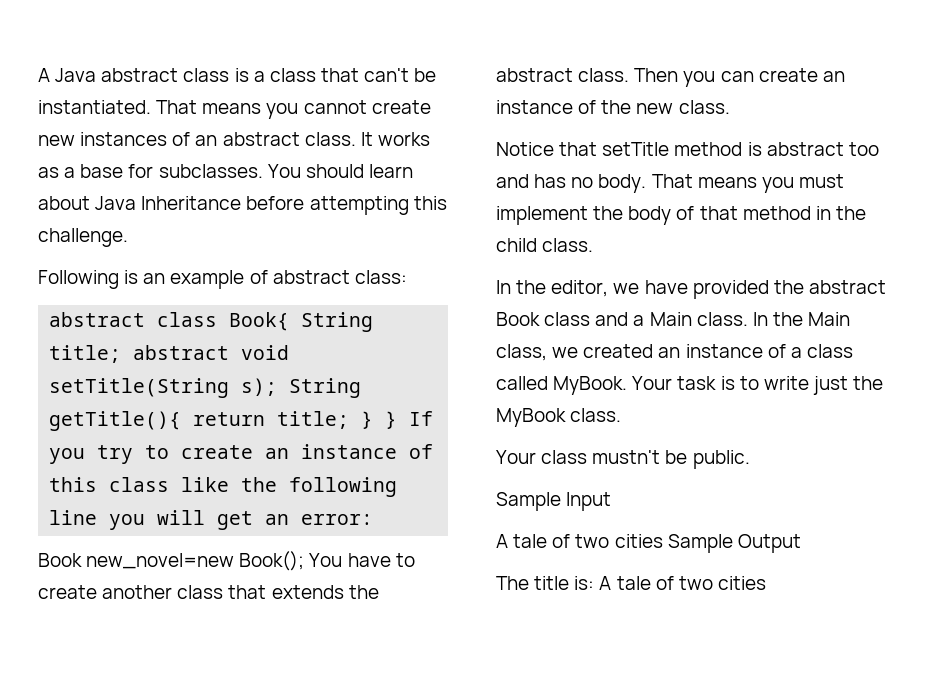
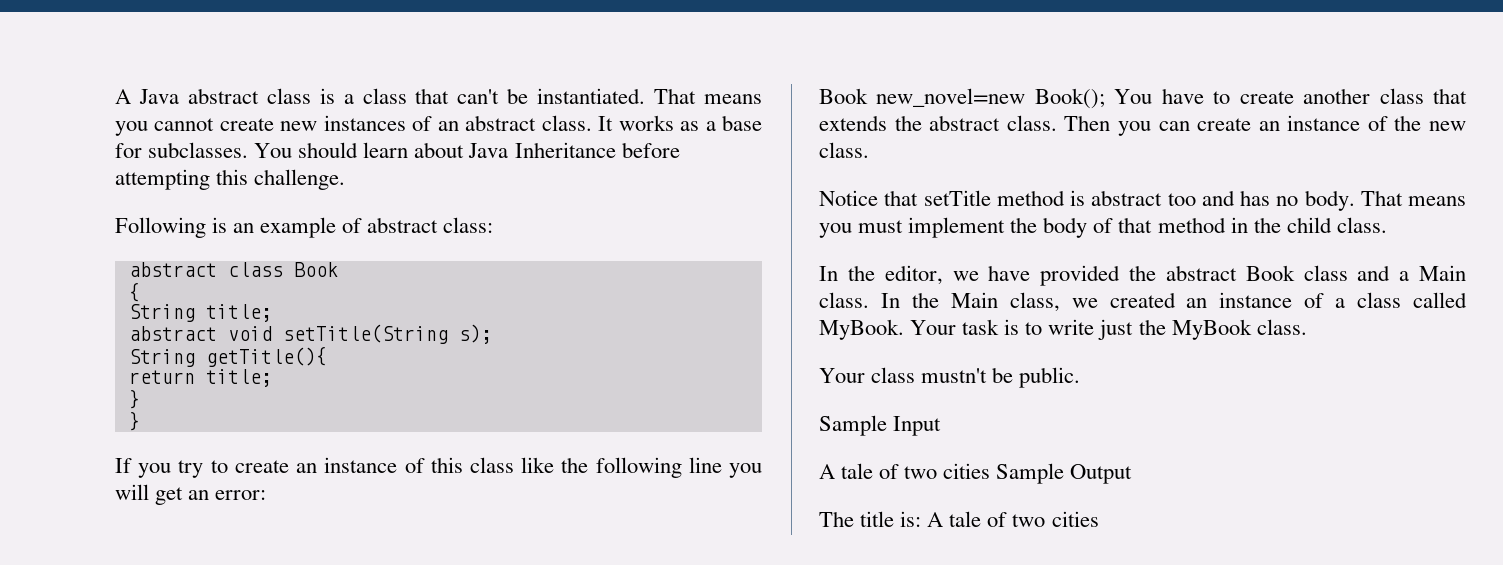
- abstract class Book{ String title; abstract void setTitle(String s); String getTitle(){ return title; } } If you try to create an instance of this class like the following line you will get an error:
+ abstract class Book
+ {
+ String title;
+ abstract void setTitle(String s);
+ String getTitle(){
+ return title;
+ }
+ }
+ If you try to create an instance of this class like the following line you will get an error:

